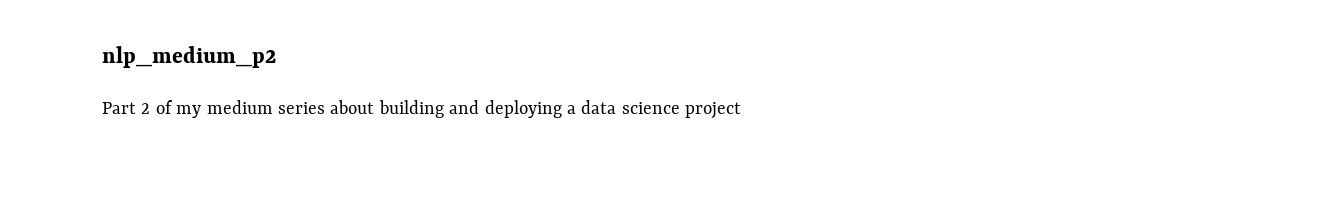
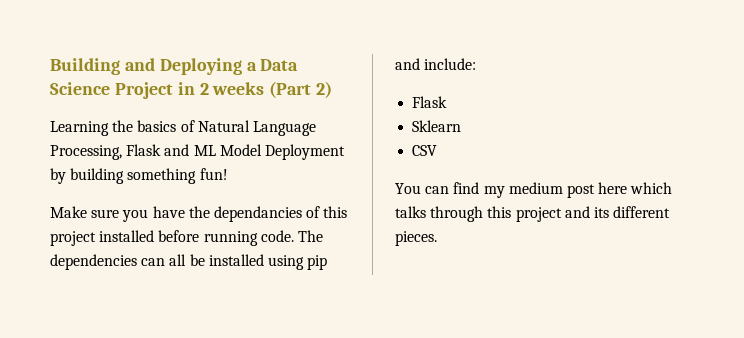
- nlp_medium_p2
- Part 2 of my medium series about building and deploying a data science project
+ Building and Deploying a Data Science Project in 2 weeks (Part 2)
+ Learning the basics of Natural Language Processing, Flask and ML Model Deployment by building something fun!
+ Make sure you have the dependancies of this project installed before running code. The dependencies can all be installed using pip and include:
+ Flask
+ Sklearn
+ CSV
+ You can find my medium post here which talks through this project and its different pieces.

